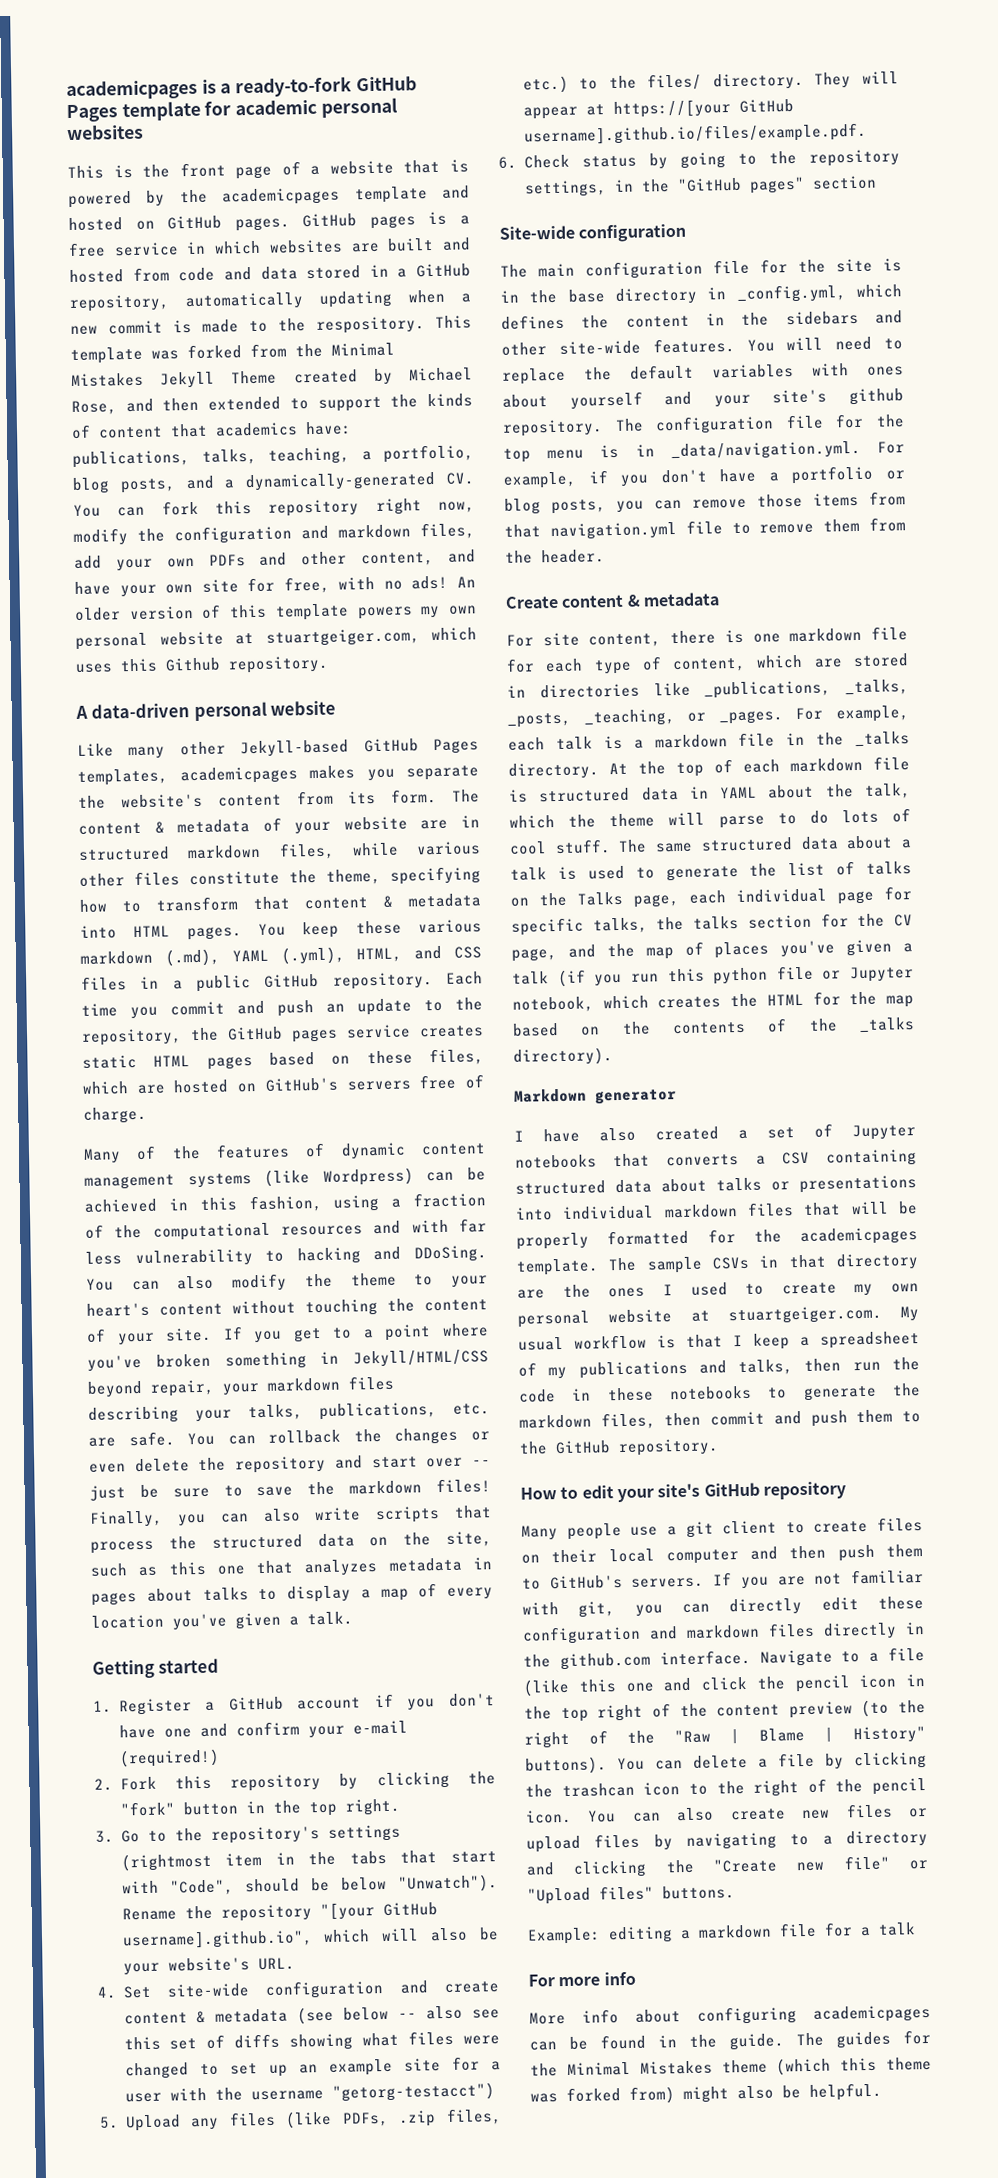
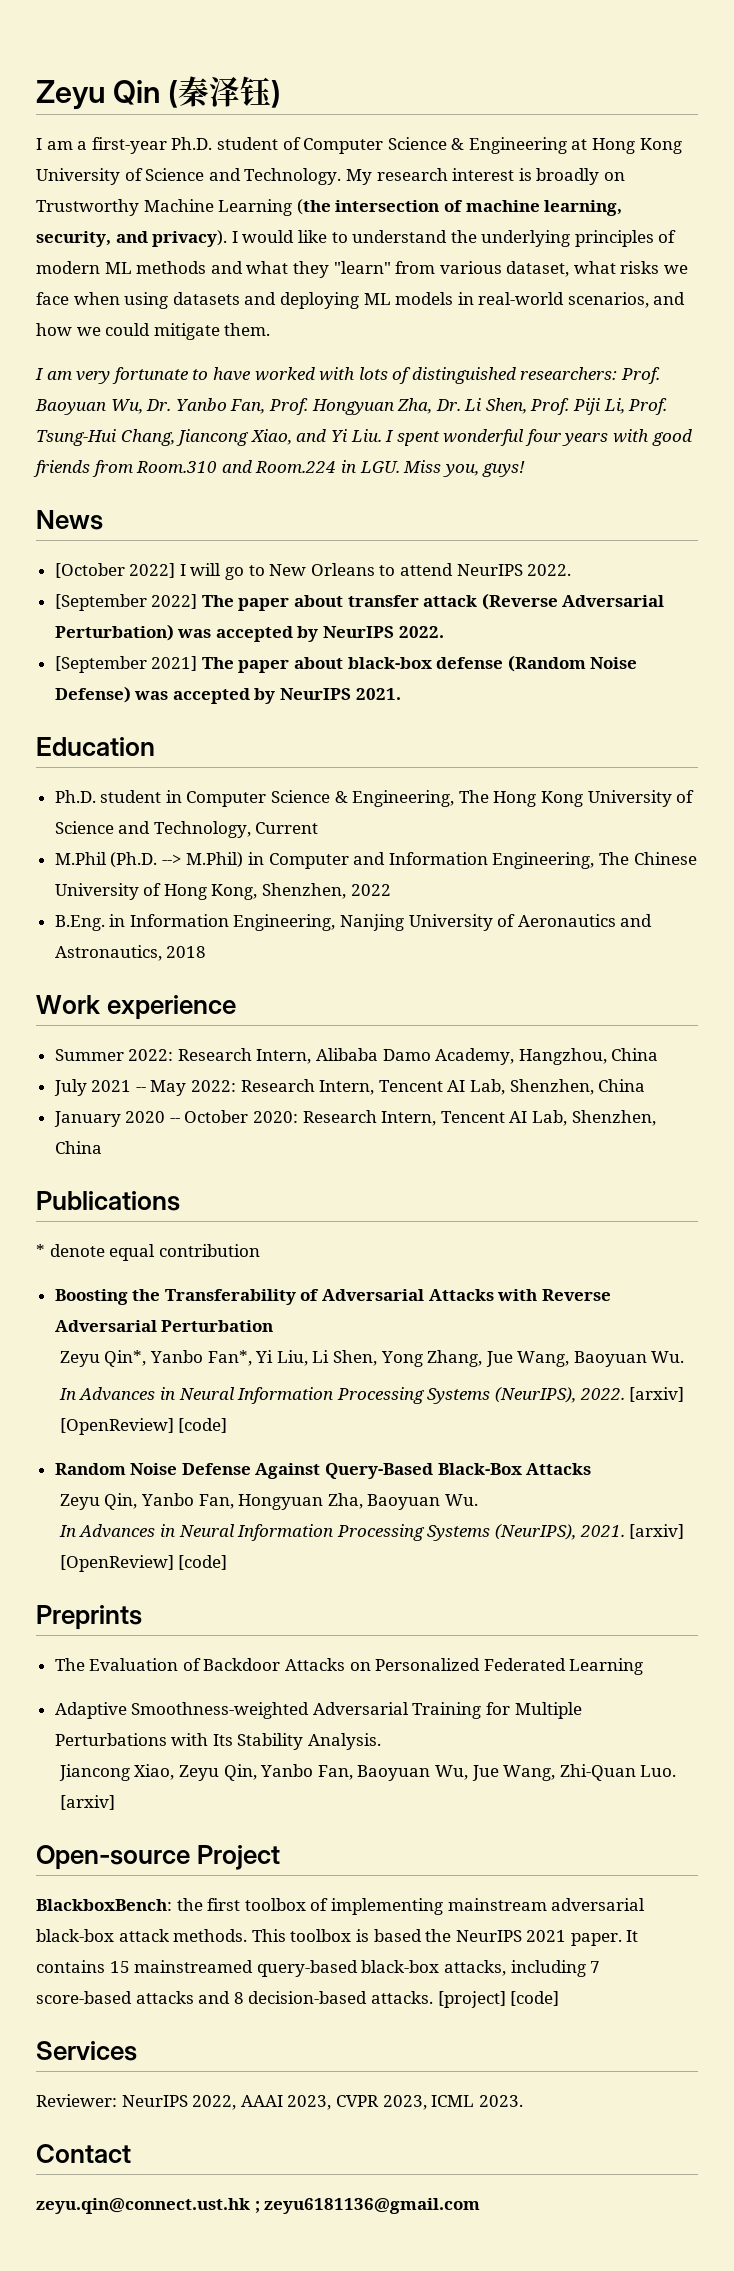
- academicpages is a ready-to-fork GitHub Pages template for academic personal websites
- This is the front page of a website that is powered by the academicpages template and hosted on GitHub pages. GitHub pages is a free service in which websites are built and hosted from code and data stored in a GitHub repository, automatically updating when a new commit is made to the respository. This template was forked from the Minimal Mistakes Jekyll Theme created by Michael Rose, and then extended to support the kinds of content that academics have: publications, talks, teaching, a portfolio, blog posts, and a dynamically-generated CV. You can fork this repository right now, modify the configuration and markdown files, add your own PDFs and other content, and have your own site for free, with no ads! An older version of this template powers my own personal website at stuartgeiger.com, which uses this Github repository.
- A data-driven personal website
- Like many other Jekyll-based GitHub Pages templates, academicpages makes you separate the website's content from its form. The content & metadata of your website are in structured markdown files, while various other files constitute the theme, specifying how to transform that content & metadata into HTML pages. You keep these various markdown (.md), YAML (.yml), HTML, and CSS files in a public GitHub repository. Each time you commit and push an update to the repository, the GitHub pages service creates static HTML pages based on these files, which are hosted on GitHub's servers free of charge.
- Many of the features of dynamic content management systems (like Wordpress) can be achieved in this fashion, using a fraction of the computational resources and with far less vulnerability to hacking and DDoSing. You can also modify the theme to your heart's content without touching the content of your site. If you get to a point where you've broken something in Jekyll/HTML/CSS beyond repair, your markdown files describing your talks, publications, etc. are safe. You can rollback the changes or even delete the repository and start over -- just be sure to save the markdown files! Finally, you can also write scripts that process the structured data on the site, such as this one that analyzes metadata in pages about talks to display a map of every location you've given a talk.
- Getting started
- 1. Register a GitHub account if you don't have one and confirm your e-mail (required!)
- 2. Fork this repository by clicking the "fork" button in the top right.
- 3. Go to the repository's settings (rightmost item in the tabs that start with "Code", should be below "Unwatch"). Rename the repository "[your GitHub username].github.io", which will also be your website's URL.
- 4. Set site-wide configuration and create content & metadata (see below -- also see this set of diffs showing what files were changed to set up an example site for a user with the username "getorg-testacct")
- 5. Upload any files (like PDFs, .zip files, etc.) to the files/ directory. They will appear at https://[your GitHub username].github.io/files/example.pdf.
- 6. Check status by going to the repository settings, in the "GitHub pages" section
- Site-wide configuration
- The main configuration file for the site is in the base directory in _config.yml, which defines the content in the sidebars and other site-wide features. You will need to replace the default variables with ones about yourself and your site's github repository. The configuration file for the top menu is in _data/navigation.yml. For example, if you don't have a portfolio or blog posts, you can remove those items from that navigation.yml file to remove them from the header.
- Create content & metadata
- For site content, there is one markdown file for each type of content, which are stored in directories like _publications, _talks, _posts, _teaching, or _pages. For example, each talk is a markdown file in the _talks directory. At the top of each markdown file is structured data in YAML about the talk, which the theme will parse to do lots of cool stuff. The same structured data about a talk is used to generate the list of talks on the Talks page, each individual page for specific talks, the talks section for the CV page, and the map of places you've given a talk (if you run this python file or Jupyter notebook, which creates the HTML for the map based on the contents of the _talks directory).
- Markdown generator
- I have also created a set of Jupyter notebooks that converts a CSV containing structured data about talks or presentations into individual markdown files that will be properly formatted for the academicpages template. The sample CSVs in that directory are the ones I used to create my own personal website at stuartgeiger.com. My usual workflow is that I keep a spreadsheet of my publications and talks, then run the code in these notebooks to generate the markdown files, then commit and push them to the GitHub repository.
- How to edit your site's GitHub repository
- Many people use a git client to create files on their local computer and then push them to GitHub's servers. If you are not familiar with git, you can directly edit these configuration and markdown files directly in the github.com interface. Navigate to a file (like this one and click the pencil icon in the top right of the content preview (to the right of the "Raw | Blame | History" buttons). You can delete a file by clicking the trashcan icon to the right of the pencil icon. You can also create new files or upload files by navigating to a directory and clicking the "Create new file" or "Upload files" buttons.
- Example: editing a markdown file for a talk
- For more info
- More info about configuring academicpages can be found in the guide. The guides for the Minimal Mistakes theme (which this theme was forked from) might also be helpful.
+ Zeyu Qin (秦泽钰)
+ I am a first-year Ph.D. student of Computer Science & Engineering at Hong Kong University of Science and Technology. My research interest is broadly on Trustworthy Machine Learning (the intersection of machine learning, security, and privacy). I would like to understand the underlying principles of modern ML methods and what they "learn" from various dataset, what risks we face when using datasets and deploying ML models in real-world scenarios, and how we could mitigate them.
+ I am very fortunate to have worked with lots of distinguished researchers: Prof. Baoyuan Wu, Dr. Yanbo Fan, Prof. Hongyuan Zha, Dr. Li Shen, Prof. Piji Li, Prof. Tsung-Hui Chang, Jiancong Xiao, and Yi Liu. I spent wonderful four years with good friends from Room.310 and Room.224 in LGU. Miss you, guys!
+ News
+ [October 2022] I will go to New Orleans to attend NeurIPS 2022.
+ [September 2022] The paper about transfer attack (Reverse Adversarial Perturbation) was accepted by NeurIPS 2022.
+ [September 2021] The paper about black-box defense (Random Noise Defense) was accepted by NeurIPS 2021.
+ Education
+ Ph.D. student in Computer Science & Engineering, The Hong Kong University of Science and Technology, Current
+ M.Phil (Ph.D. --> M.Phil) in Computer and Information Engineering, The Chinese University of Hong Kong, Shenzhen, 2022
+ B.Eng. in Information Engineering, Nanjing University of Aeronautics and Astronautics, 2018
+ Work experience
+ Summer 2022: Research Intern, Alibaba Damo Academy, Hangzhou, China
+ July 2021 -- May 2022: Research Intern, Tencent AI Lab, Shenzhen, China
+ January 2020 -- October 2020: Research Intern, Tencent AI Lab, Shenzhen, China
+ Publications
+ * denote equal contribution
+ Boosting the Transferability of Adversarial Attacks with Reverse Adversarial Perturbation
+ Zeyu Qin*, Yanbo Fan*, Yi Liu, Li Shen, Yong Zhang, Jue Wang, Baoyuan Wu.
+ In Advances in Neural Information Processing Systems (NeurIPS), 2022. [arxiv] [OpenReview] [code]
+ Random Noise Defense Against Query-Based Black-Box Attacks
+ Zeyu Qin, Yanbo Fan, Hongyuan Zha, Baoyuan Wu.
+ In Advances in Neural Information Processing Systems (NeurIPS), 2021. [arxiv] [OpenReview] [code]
+ Preprints
+ The Evaluation of Backdoor Attacks on Personalized Federated Learning
+ Adaptive Smoothness-weighted Adversarial Training for Multiple Perturbations with Its Stability Analysis.
+ Jiancong Xiao, Zeyu Qin, Yanbo Fan, Baoyuan Wu, Jue Wang, Zhi-Quan Luo. [arxiv]
+ Open-source Project
+ BlackboxBench: the first toolbox of implementing mainstream adversarial black-box attack methods. This toolbox is based the NeurIPS 2021 paper. It contains 15 mainstreamed query-based black-box attacks, including 7 score-based attacks and 8 decision-based attacks. [project] [code]
+ Services
+ Reviewer: NeurIPS 2022, AAAI 2023, CVPR 2023, ICML 2023.
+ Contact
+ zeyu.qin@connect.ust.hk ; zeyu6181136@gmail.com

